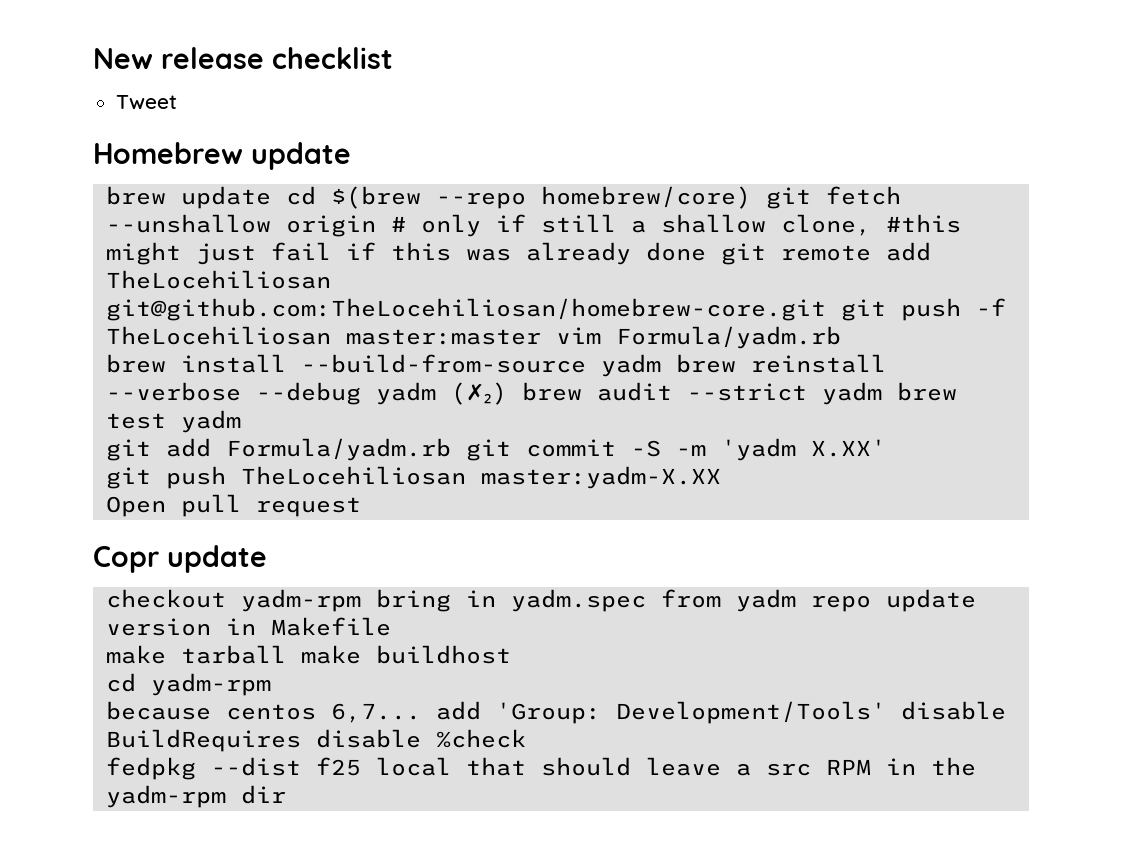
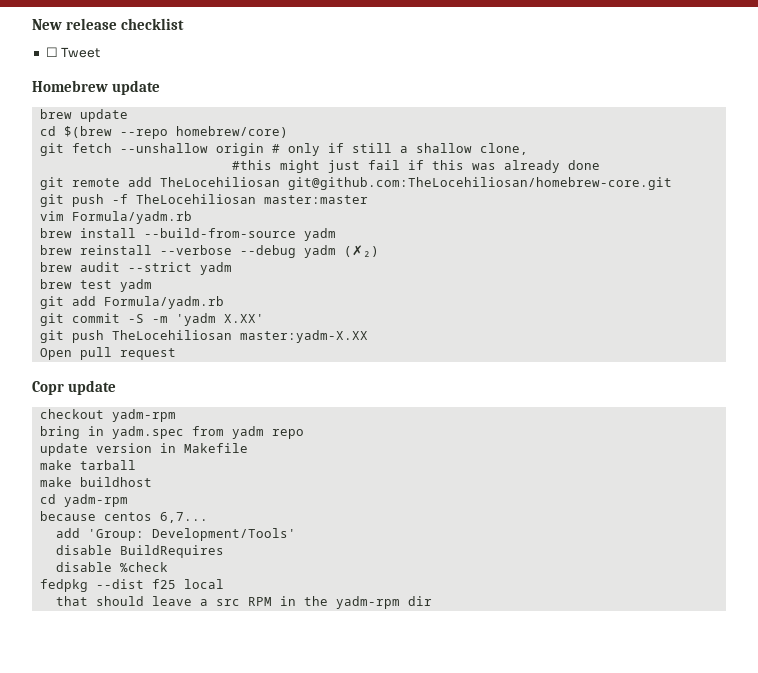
- Tweet
+ ☐ Tweet
- brew update cd $(brew --repo homebrew/core) git fetch --unshallow origin # only if still a shallow clone, #this might just fail if this was already done git remote add TheLocehiliosan git@github.com:TheLocehiliosan/homebrew-core.git git push -f TheLocehiliosan master:master vim Formula/yadm.rb
+ brew update
+ cd $(brew --repo homebrew/core)
+ git fetch --unshallow origin # only if still a shallow clone,
+ #this might just fail if this was already done
+ git remote add TheLocehiliosan git@github.com:TheLocehiliosan/homebrew-core.git
+ git push -f TheLocehiliosan master:master
+ vim Formula/yadm.rb
- brew install --build-from-source yadm brew reinstall --verbose --debug yadm (✗₂) brew audit --strict yadm brew test yadm
+ brew install --build-from-source yadm
+ brew reinstall --verbose --debug yadm (✗₂)
+ brew audit --strict yadm
+ brew test yadm
- git add Formula/yadm.rb git commit -S -m 'yadm X.XX'
+ git add Formula/yadm.rb
+ git commit -S -m 'yadm X.XX'
- checkout yadm-rpm bring in yadm.spec from yadm repo update version in Makefile
+ checkout yadm-rpm
+ bring in yadm.spec from yadm repo
+ update version in Makefile
- make tarball make buildhost
+ make tarball
+ make buildhost
- because centos 6,7... add 'Group: Development/Tools' disable BuildRequires disable %check
+ because centos 6,7...
+ add 'Group: Development/Tools'
+ disable BuildRequires
+ disable %check
- fedpkg --dist f25 local that should leave a src RPM in the yadm-rpm dir
+ fedpkg --dist f25 local
+ that should leave a src RPM in the yadm-rpm dir

